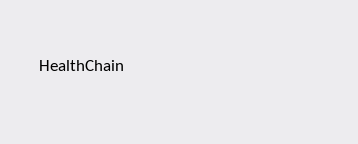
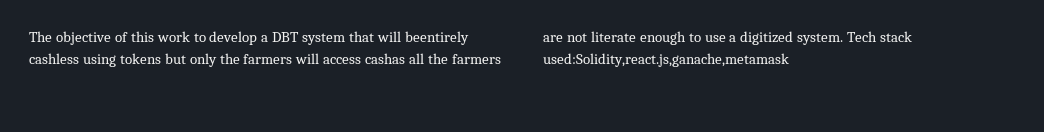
- HealthChain
+ The objective of this work to develop a DBT system that will beentirely cashless using tokens but only the farmers will access cashas all the farmers are not literate enough to use a digitized system. Tech stack used:Solidity,react.js,ganache,metamask

